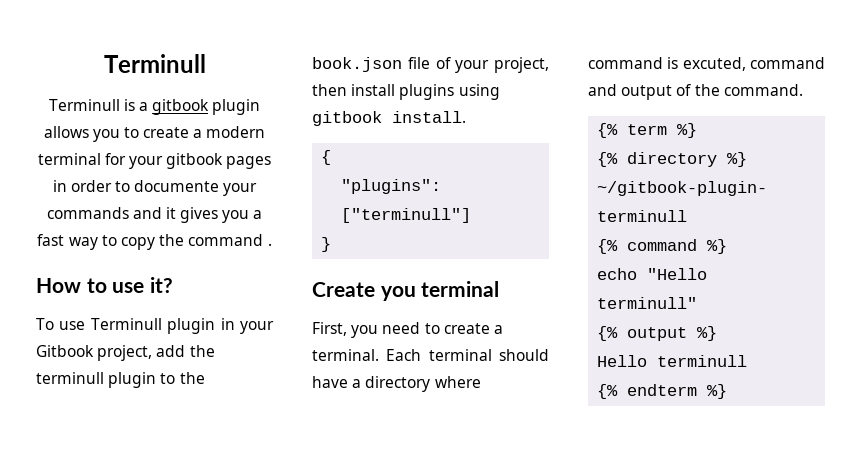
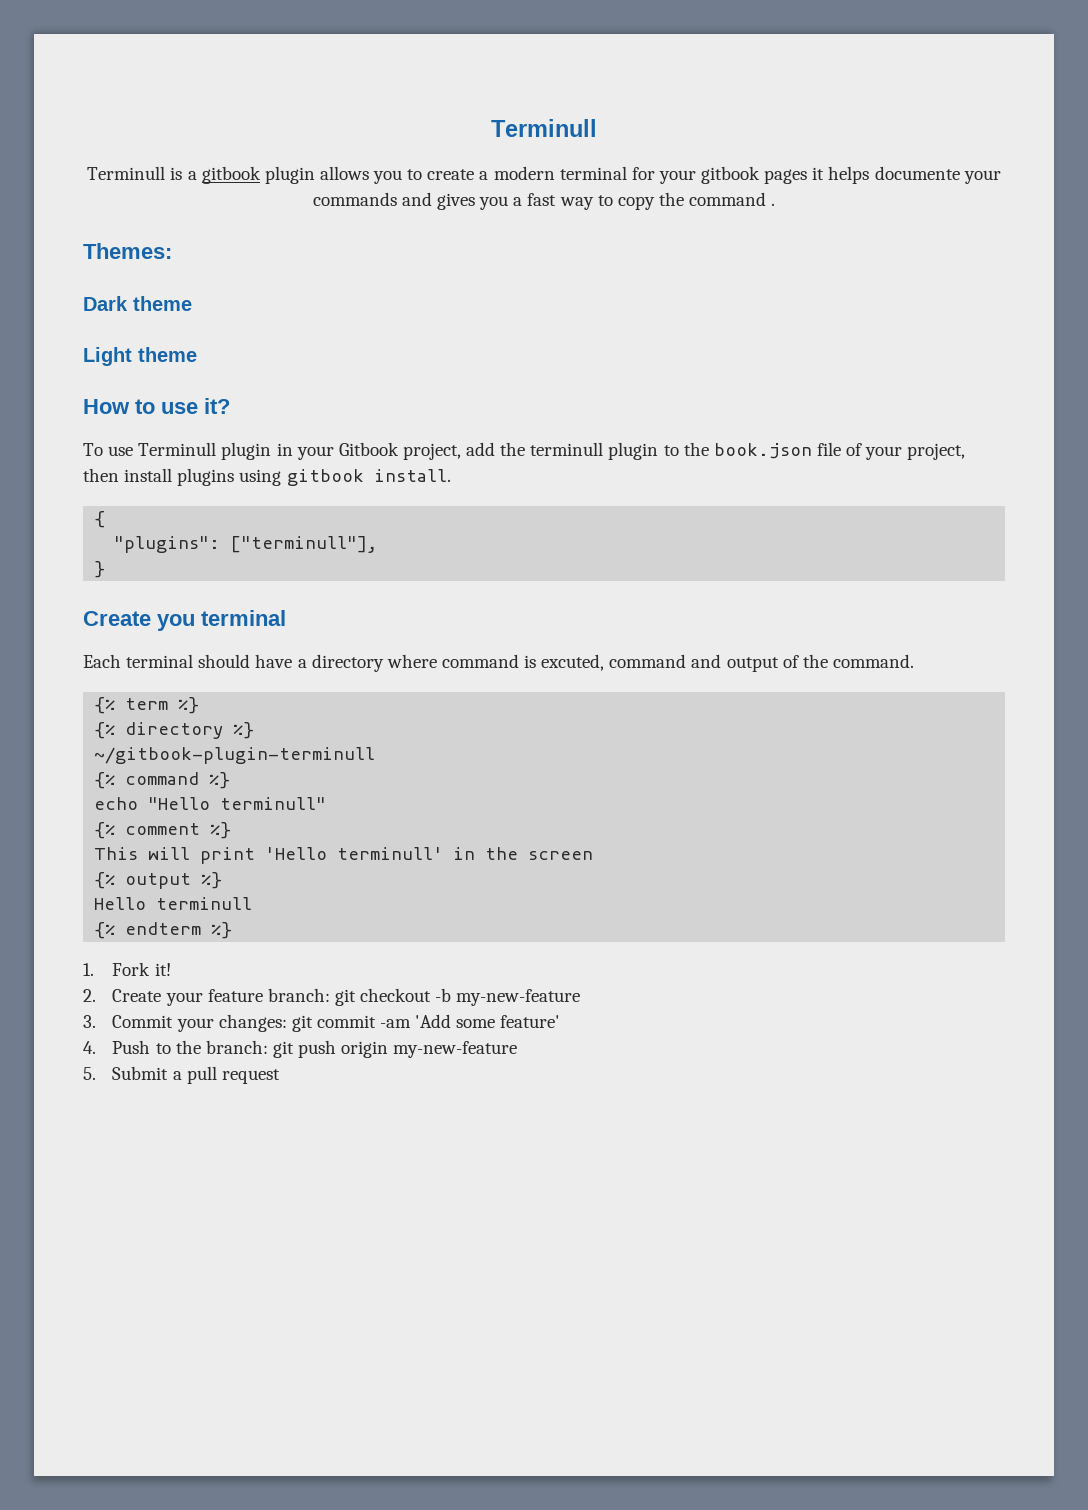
- Terminull is a gitbook plugin allows you to create a modern terminal for your gitbook pages in order to documente your commands and it gives you a fast way to copy the command .
+ Terminull is a gitbook plugin allows you to create a modern terminal for your gitbook pages it helps documente your commands and gives you a fast way to copy the command .
+ Themes:
+ Dark theme
+ Light theme
- "plugins": ["terminull"]
+ "plugins": ["terminull"],
- First, you need to create a terminal.
+ {% comment %}
+ This will print 'Hello terminull' in the screen
+ 1. Fork it!
+ 2. Create your feature branch: git checkout -b my-new-feature
+ 3. Commit your changes: git commit -am 'Add some feature'
+ 4. Push to the branch: git push origin my-new-feature
+ 5. Submit a pull request

